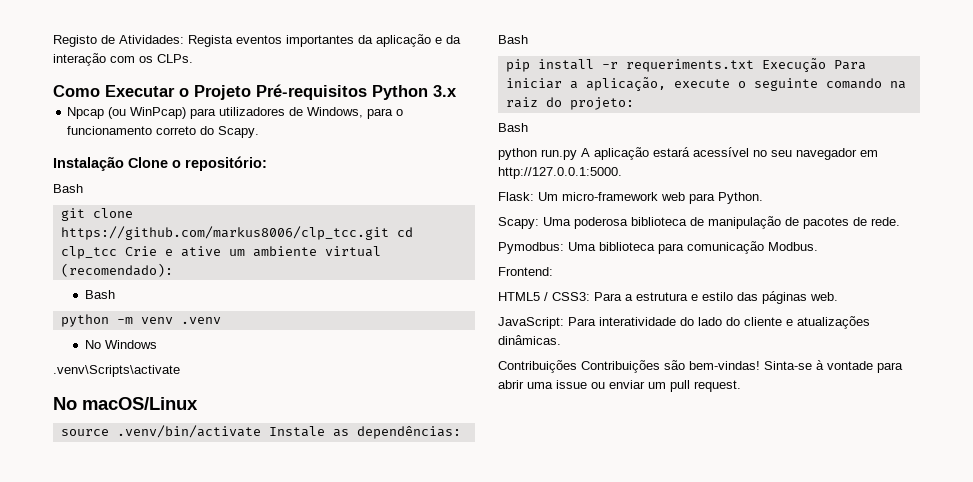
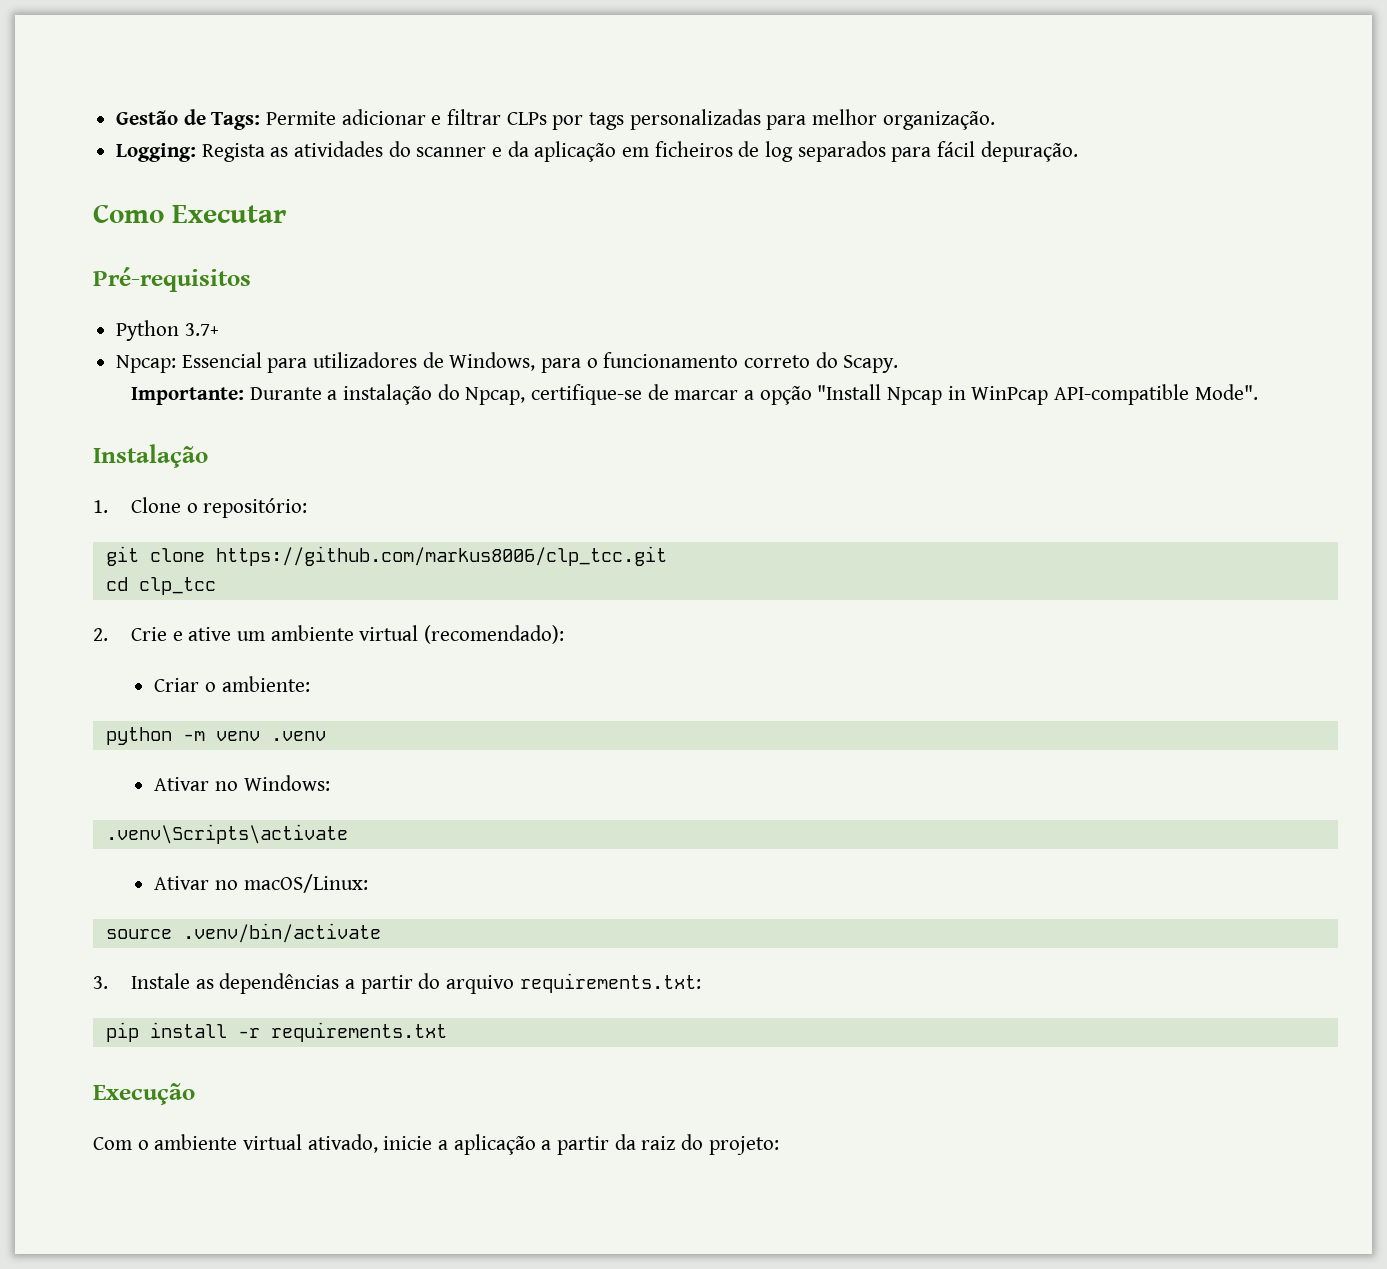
- Registo de Atividades: Regista eventos importantes da aplicação e da interação com os CLPs.
+ Gestão de Tags: Permite adicionar e filtrar CLPs por tags personalizadas para melhor organização.
+ Logging: Regista as atividades do scanner e da aplicação em ficheiros de log separados para fácil depuração.
- Como Executar o Projeto Pré-requisitos Python 3.x
- Npcap (ou WinPcap) para utilizadores de Windows, para o funcionamento correto do Scapy.
+ Como Executar
+ Pré-requisitos
+ Python 3.7+
+ Npcap: Essencial para utilizadores de Windows, para o funcionamento correto do Scapy.
+ Importante: Durante a instalação do Npcap, certifique-se de marcar a opção "Install Npcap in WinPcap API-compatible Mode".
- Instalação Clone o repositório:
- Bash
+ Instalação
+ 1. Clone o repositório:
- git clone https://github.com/markus8006/clp_tcc.git cd clp_tcc Crie e ative um ambiente virtual (recomendado):
- Bash
+ git clone https://github.com/markus8006/clp_tcc.git
+ cd clp_tcc
+ 2. Crie e ative um ambiente virtual (recomendado):
+ Criar o ambiente:
- No Windows
+ Ativar no Windows:
  .venv\Scripts\activate
- No macOS/Linux
+ Ativar no macOS/Linux:
- source .venv/bin/activate Instale as dependências:
- Bash
+ source .venv/bin/activate
+ 3. Instale as dependências a partir do arquivo requirements.txt:
- pip install -r requeriments.txt Execução Para iniciar a aplicação, execute o seguinte comando na raiz do projeto:
- Bash
- python run.py A aplicação estará acessível no seu navegador em http://127.0.0.1:5000.
- Flask: Um micro-framework web para Python.
- Scapy: Uma poderosa biblioteca de manipulação de pacotes de rede.
- Pymodbus: Uma biblioteca para comunicação Modbus.
- Frontend:
- HTML5 / CSS3: Para a estrutura e estilo das páginas web.
- JavaScript: Para interatividade do lado do cliente e atualizações dinâmicas.
- Contribuições Contribuições são bem-vindas! Sinta-se à vontade para abrir uma issue ou enviar um pull request.
+ pip install -r requirements.txt
+ Execução
+ Com o ambiente virtual ativado, inicie a aplicação a partir da raiz do projeto:

